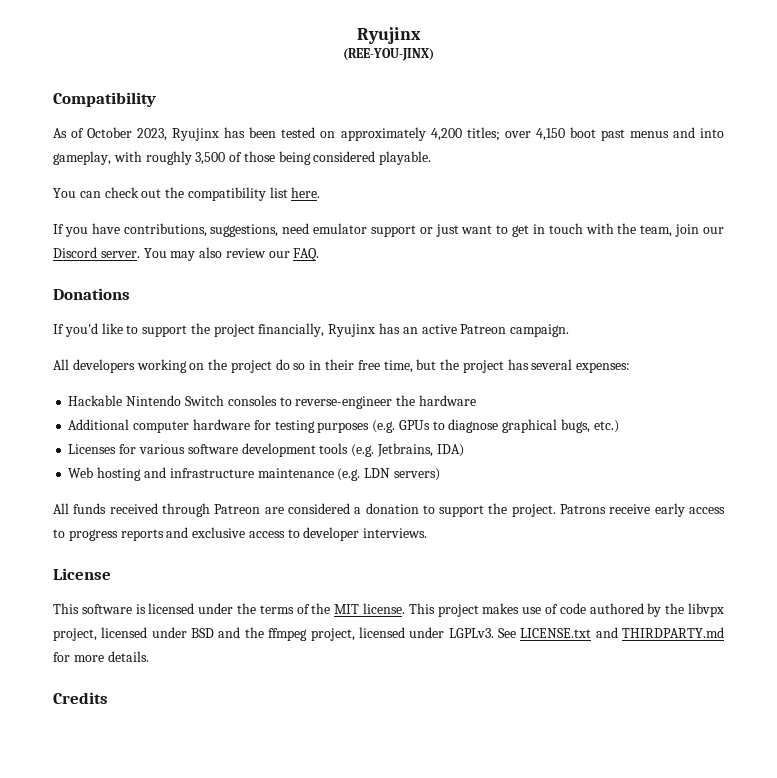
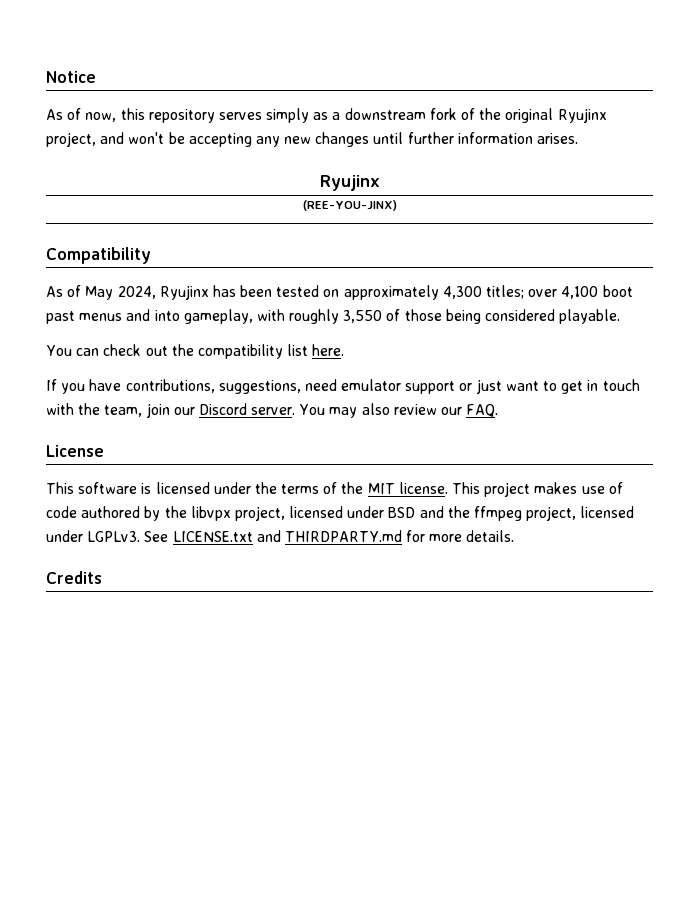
+ Notice
+ As of now, this repository serves simply as a downstream fork of the original Ryujinx project, and won't be accepting any new changes until further information arises.
- As of October 2023, Ryujinx has been tested on approximately 4,200 titles; over 4,150 boot past menus and into gameplay, with roughly 3,500 of those being considered playable.
+ As of May 2024, Ryujinx has been tested on approximately 4,300 titles; over 4,100 boot past menus and into gameplay, with roughly 3,550 of those being considered playable.
- Donations
- If you'd like to support the project financially, Ryujinx has an active Patreon campaign.
- All developers working on the project do so in their free time, but the project has several expenses:
- Hackable Nintendo Switch consoles to reverse-engineer the hardware
- Additional computer hardware for testing purposes (e.g. GPUs to diagnose graphical bugs, etc.)
- Licenses for various software development tools (e.g. Jetbrains, IDA)
- Web hosting and infrastructure maintenance (e.g. LDN servers)
- All funds received through Patreon are considered a donation to support the project. Patrons receive early access to progress reports and exclusive access to developer interviews.

